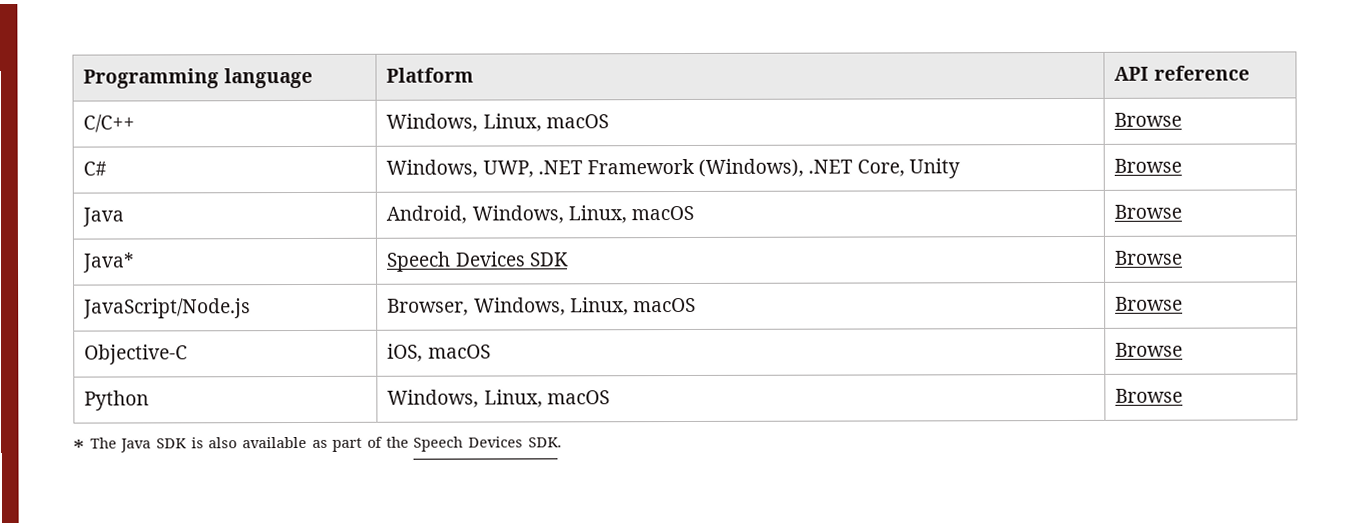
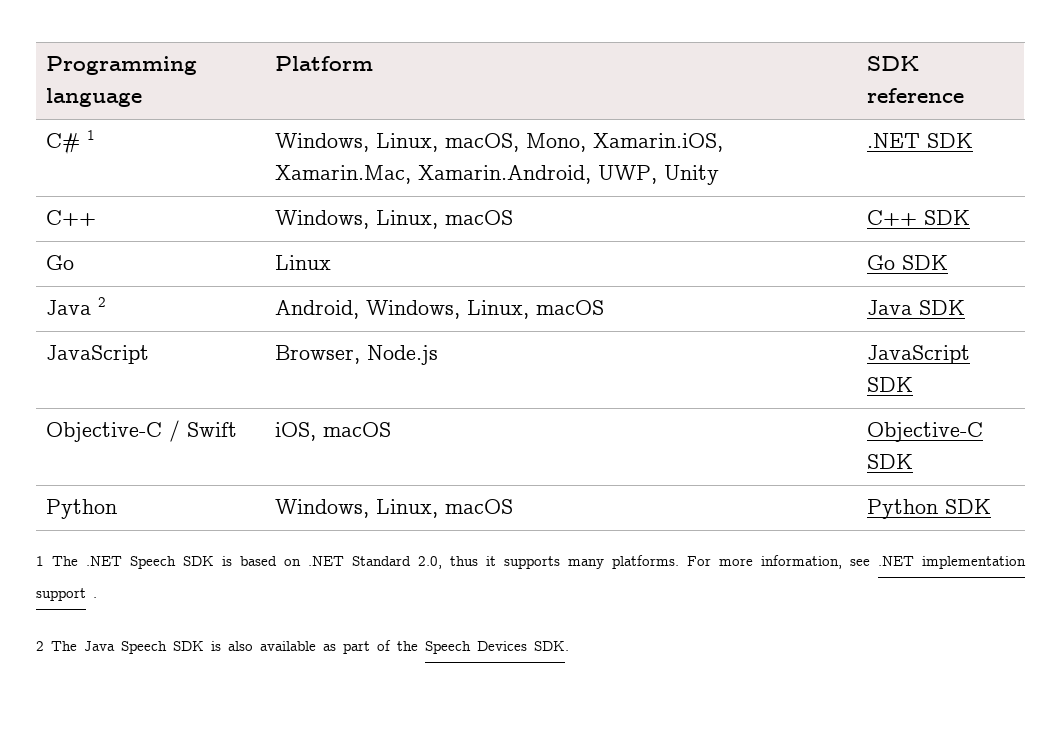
- Programming language | Platform | API reference
+ Programming language | Platform | SDK reference
- C/C++ | Windows, Linux, macOS | Browse
- C# | Windows, UWP, .NET Framework (Windows), .NET Core, Unity | Browse
- Java | Android, Windows, Linux, macOS | Browse
- Java* | Speech Devices SDK | Browse
- JavaScript/Node.js | Browser, Windows, Linux, macOS | Browse
- Objective-C | iOS, macOS | Browse
+ C# 1 | Windows, Linux, macOS, Mono, Xamarin.iOS, Xamarin.Mac, Xamarin.Android, UWP, Unity | .NET SDK
+ C++ | Windows, Linux, macOS | C++ SDK
+ Go | Linux | Go SDK
+ Java 2 | Android, Windows, Linux, macOS | Java SDK
+ JavaScript | Browser, Node.js | JavaScript SDK
+ Objective-C / Swift | iOS, macOS | Objective-C SDK
- Python | Windows, Linux, macOS | Browse
- * The Java SDK is also available as part of the Speech Devices SDK.
+ Python | Windows, Linux, macOS | Python SDK
+ 1 The .NET Speech SDK is based on .NET Standard 2.0, thus it supports many platforms. For more information, see .NET implementation support .
+ 2 The Java Speech SDK is also available as part of the Speech Devices SDK.

